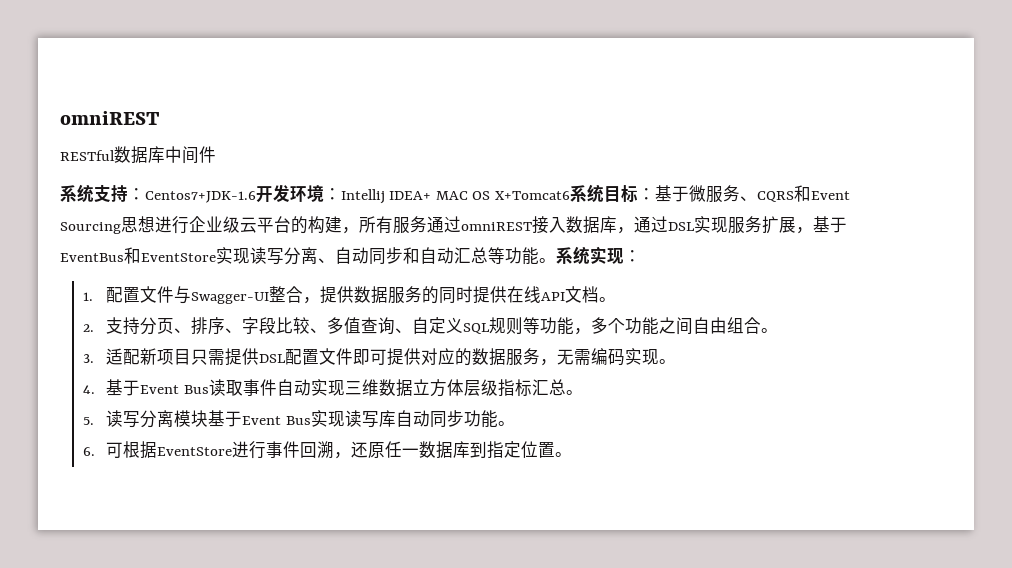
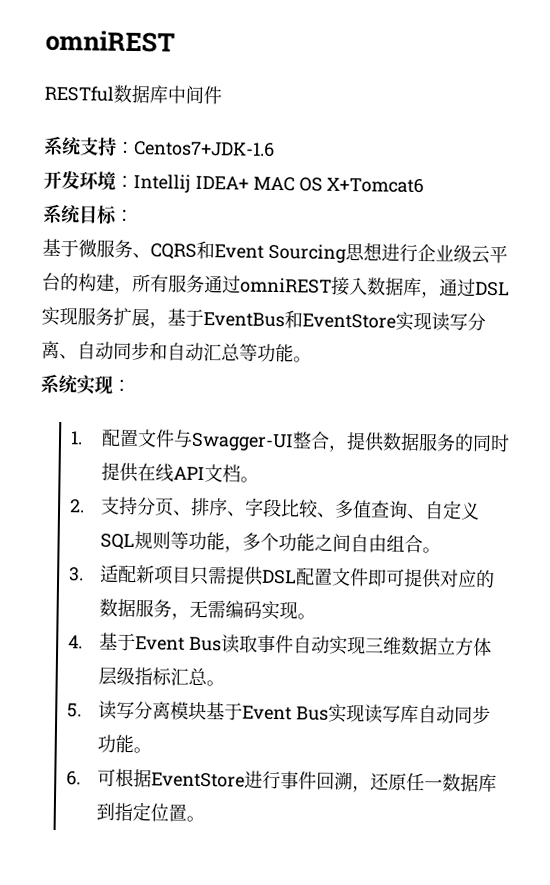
- 系统支持：Centos7+JDK-1.6开发环境：Intellij IDEA+ MAC OS X+Tomcat6系统目标：基于微服务、CQRS和Event Sourcing思想进行企业级云平台的构建，所有服务通过omniREST接入数据库，通过DSL实现服务扩展，基于EventBus和EventStore实现读写分离、自动同步和自动汇总等功能。系统实现：
+ 系统支持：Centos7+JDK-1.6
+ 开发环境：Intellij IDEA+ MAC OS X+Tomcat6
+ 系统目标：
+ 基于微服务、CQRS和Event Sourcing思想进行企业级云平台的构建，所有服务通过omniREST接入数据库，通过DSL实现服务扩展，基于EventBus和EventStore实现读写分离、自动同步和自动汇总等功能。
+ 系统实现：

